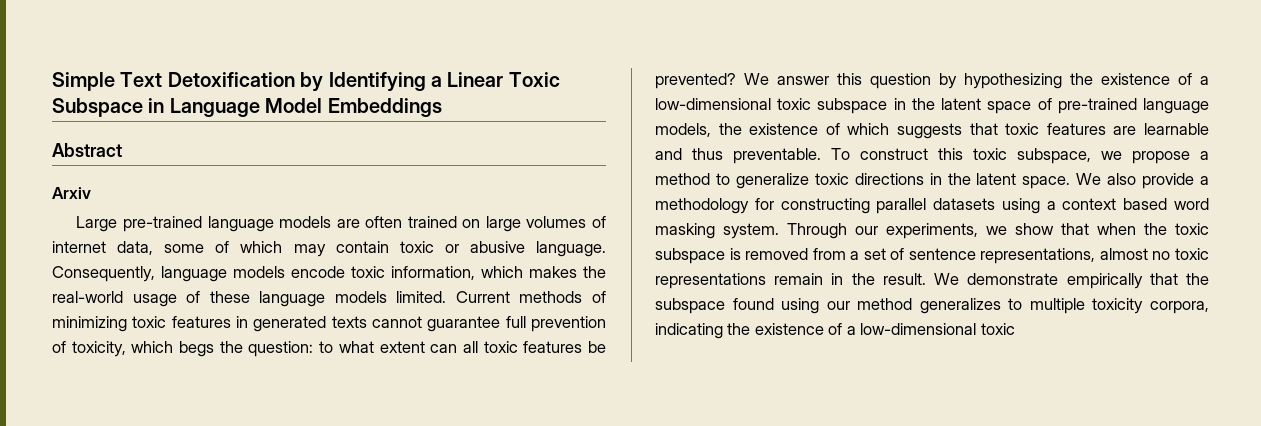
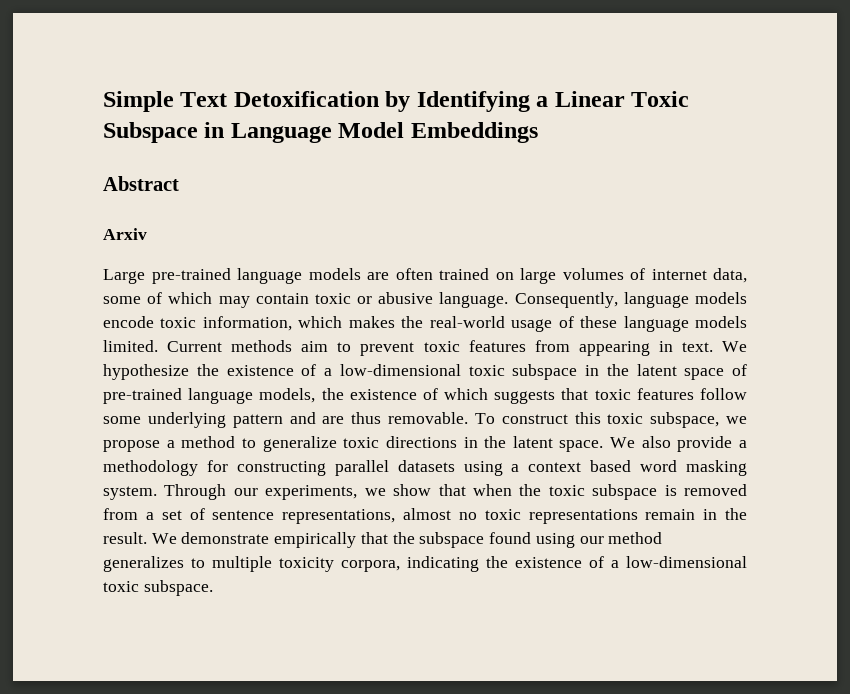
- Current methods of minimizing toxic features in generated texts cannot guarantee full prevention of toxicity, which begs the question: to what extent can all toxic features be prevented? We answer this question by hypothesizing the existence of a low-dimensional toxic subspace in the latent space of pre-trained language models, the existence of which suggests that toxic features are learnable and thus preventable.
+ Current methods aim to prevent toxic features from appearing in text. We hypothesize the existence of a low-dimensional toxic subspace in the latent space of pre-trained language models, the existence of which suggests that toxic features follow some underlying pattern and are thus removable.
- We demonstrate empirically that the subspace found using our method generalizes to multiple toxicity corpora, indicating the existence of a low-dimensional toxic
+ We demonstrate empirically that the subspace found using our method generalizes to multiple toxicity corpora, indicating the existence of a low-dimensional toxic subspace.

